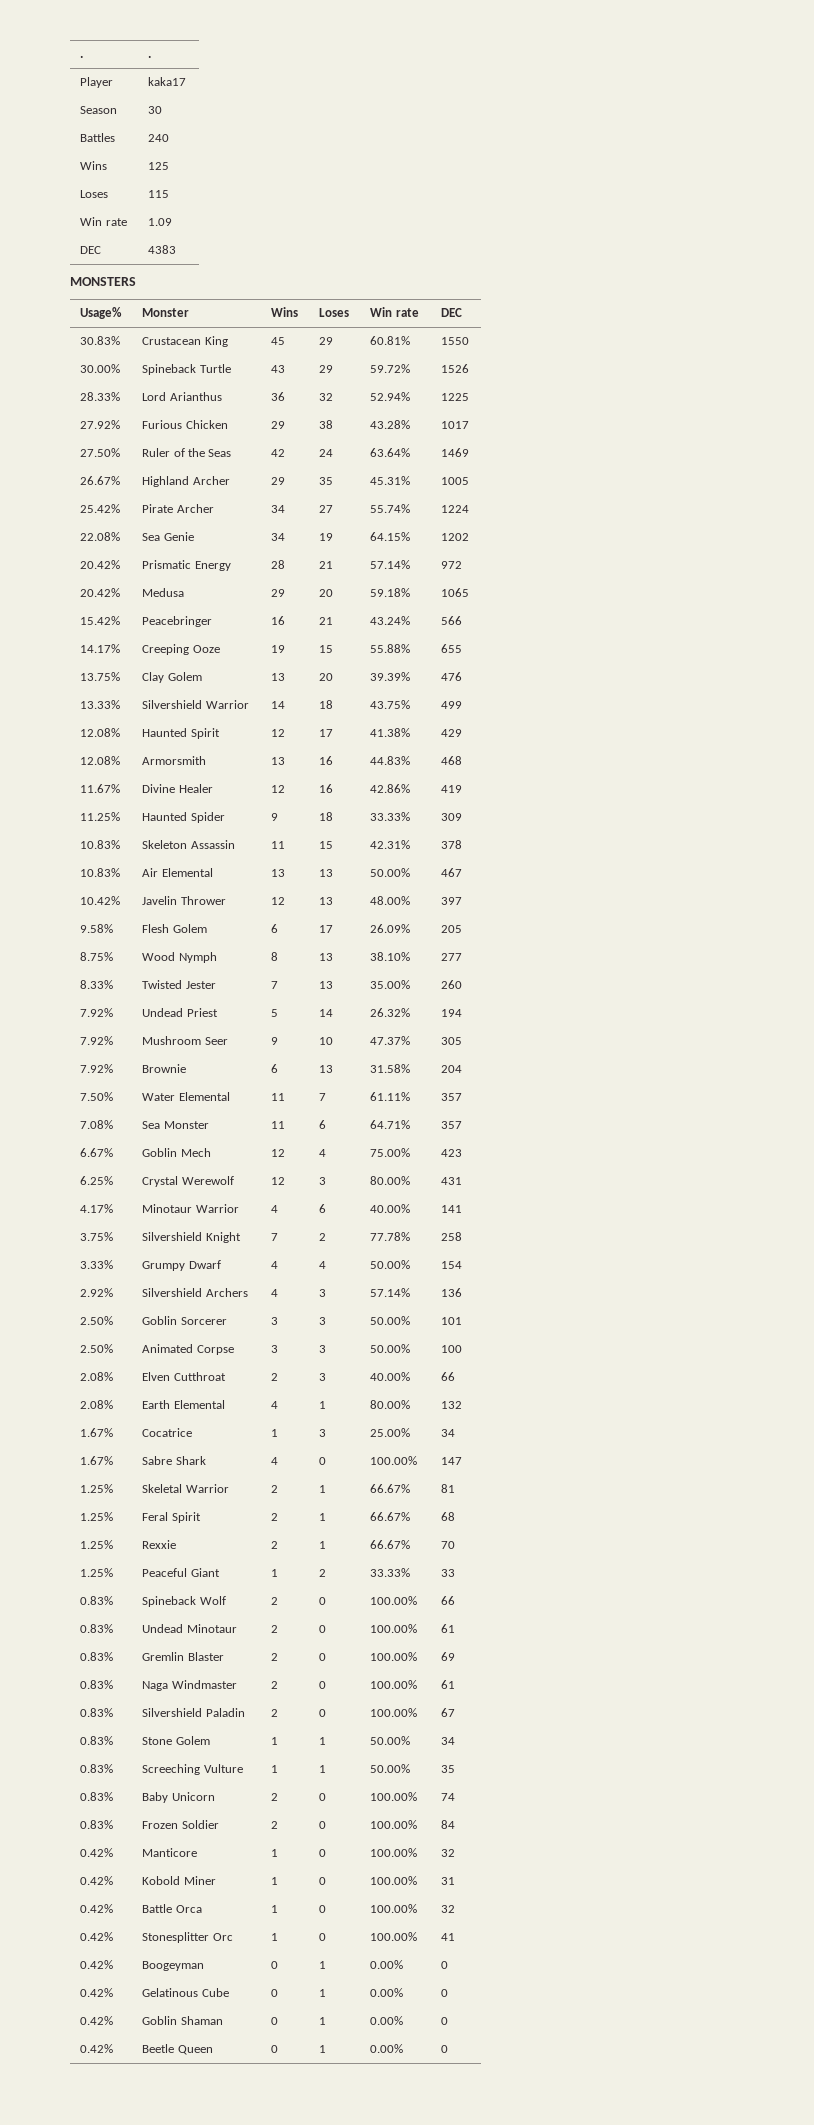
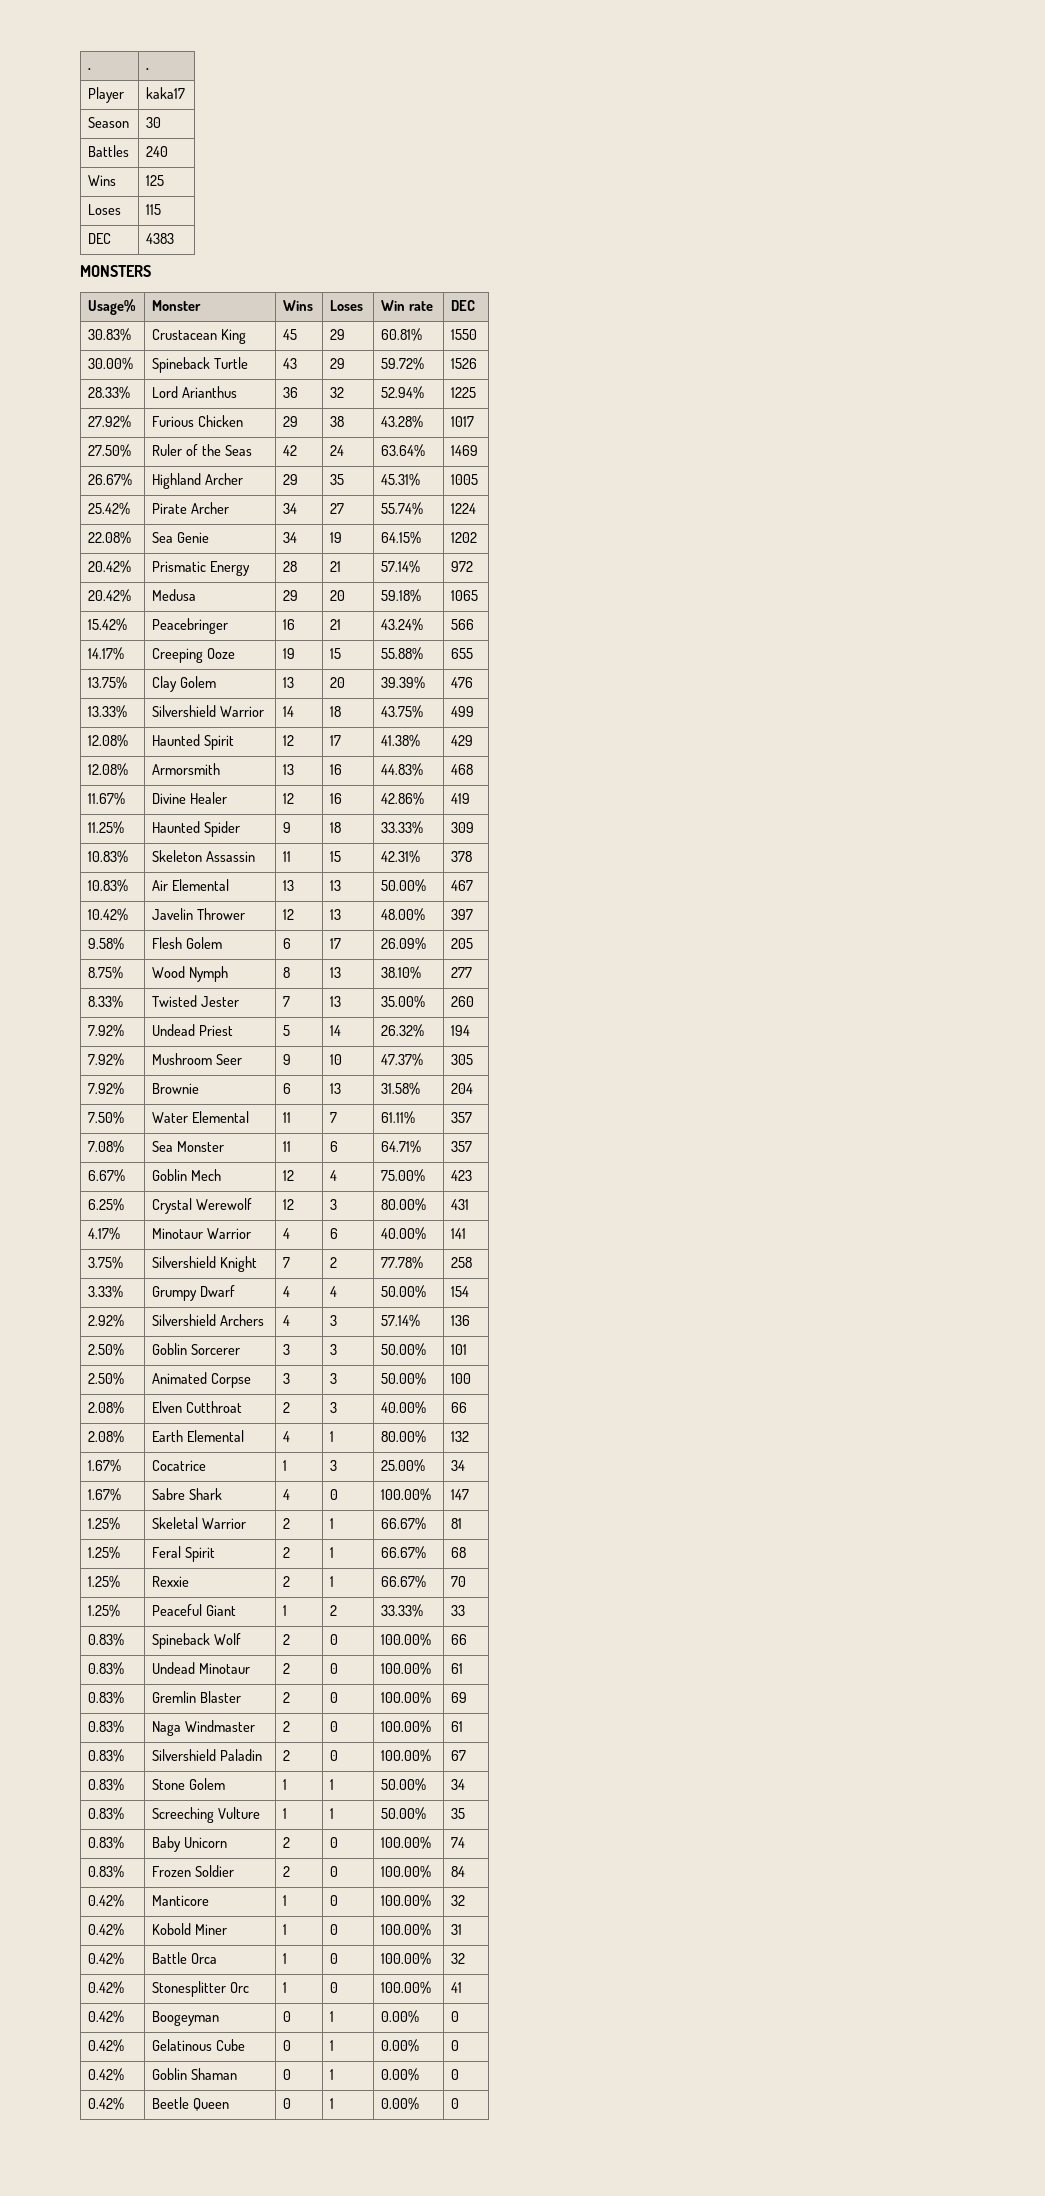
- Win rate | 1.09

